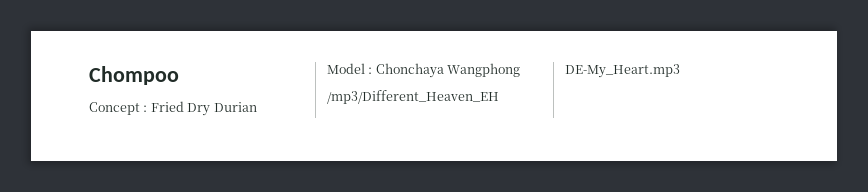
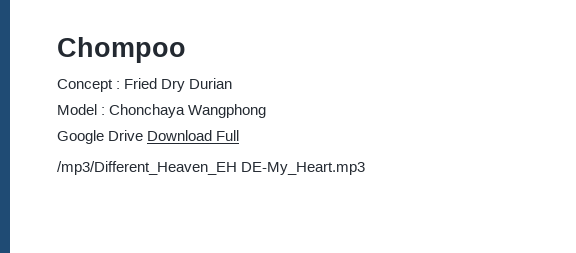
+ Google Drive Download Full

